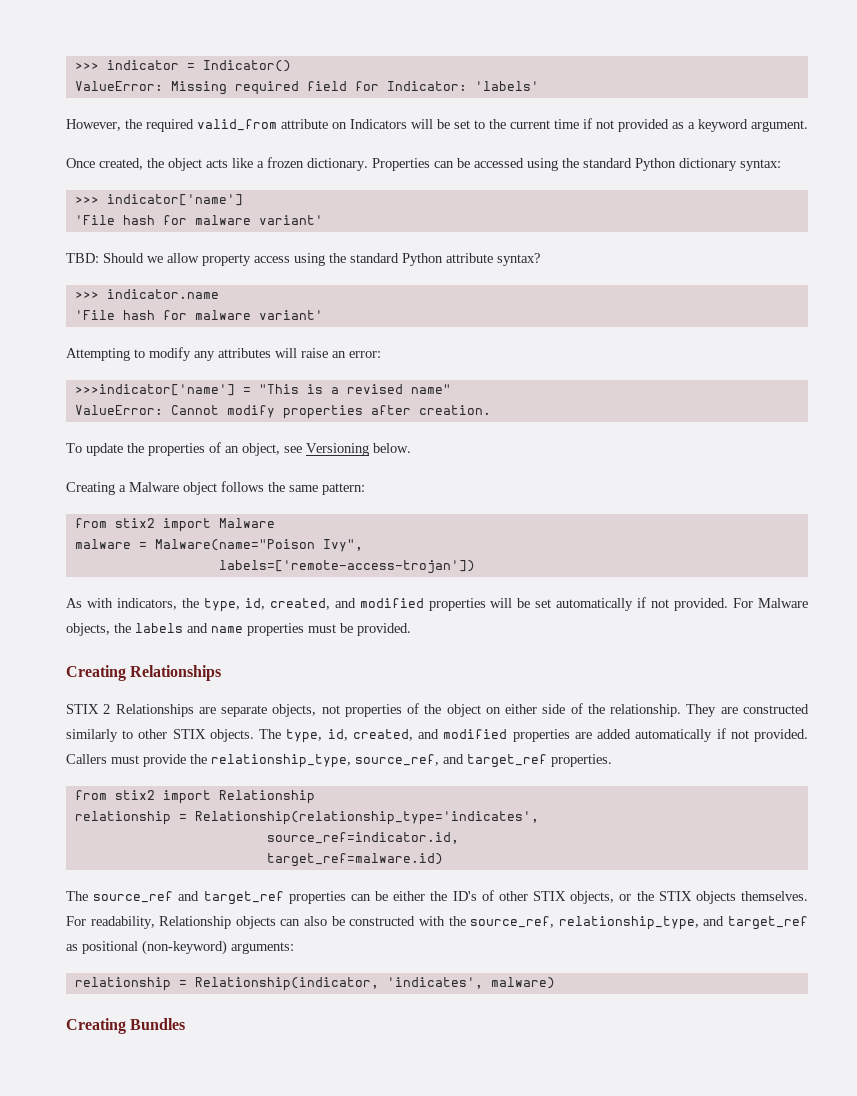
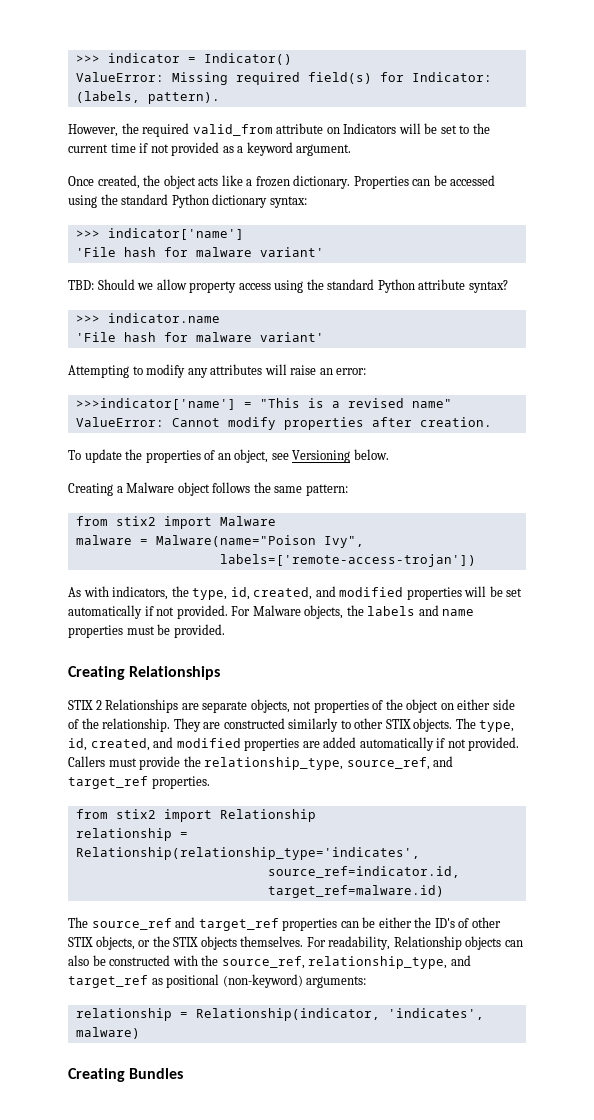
- ValueError: Missing required field for Indicator: 'labels'
+ ValueError: Missing required field(s) for Indicator: (labels, pattern).

